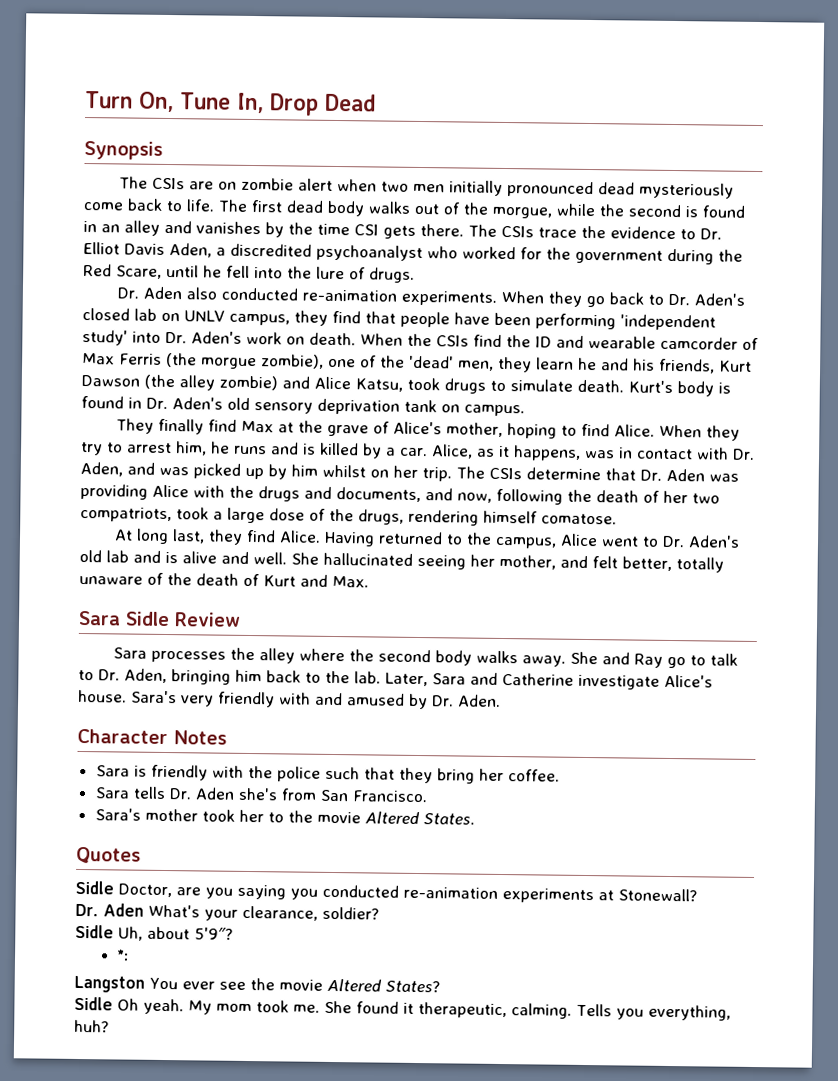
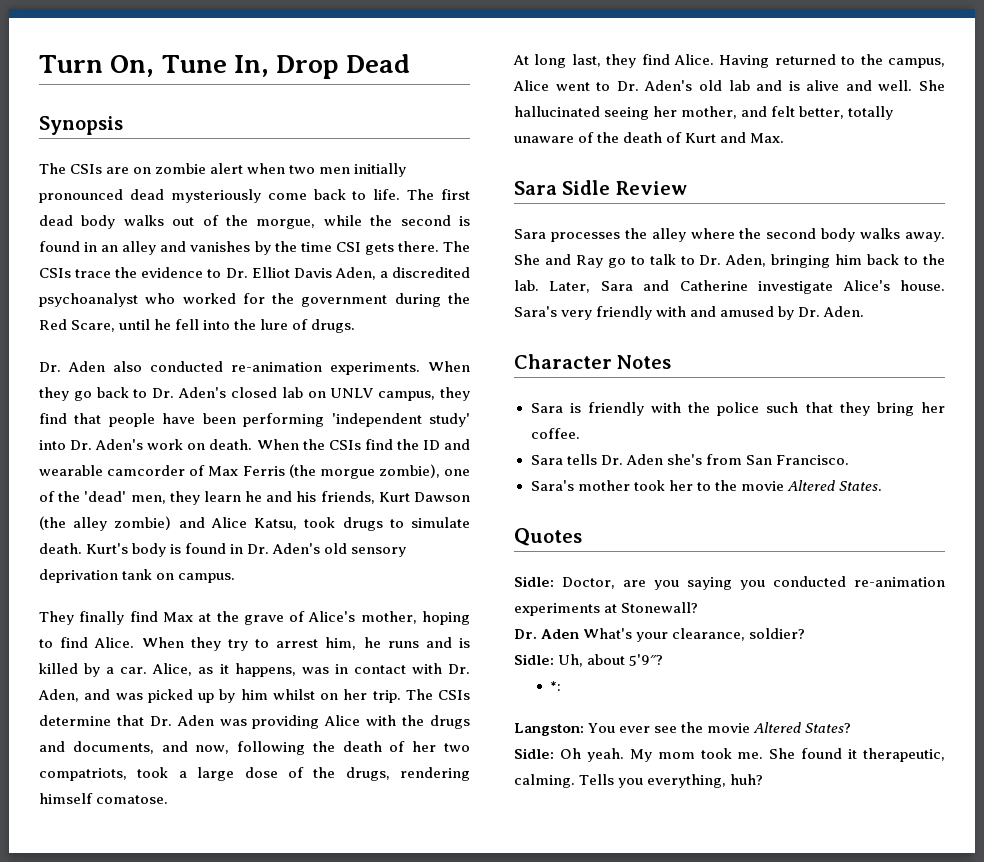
- Sidle Doctor, are you saying you conducted re-animation experiments at Stonewall?
+ Sidle: Doctor, are you saying you conducted re-animation experiments at Stonewall?
- Sidle Uh, about 5'9″?
+ Sidle: Uh, about 5'9″?
- Langston You ever see the movie Altered States?
+ Langston: You ever see the movie Altered States?
- Sidle Oh yeah.
+ Sidle: Oh yeah.

